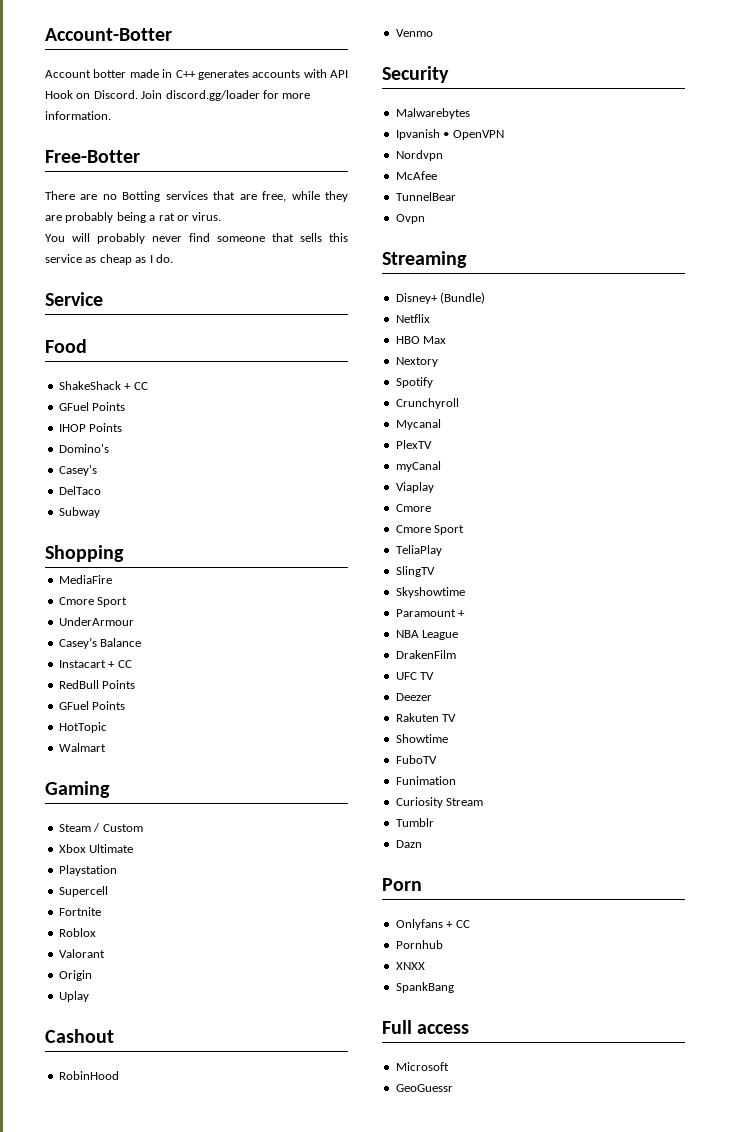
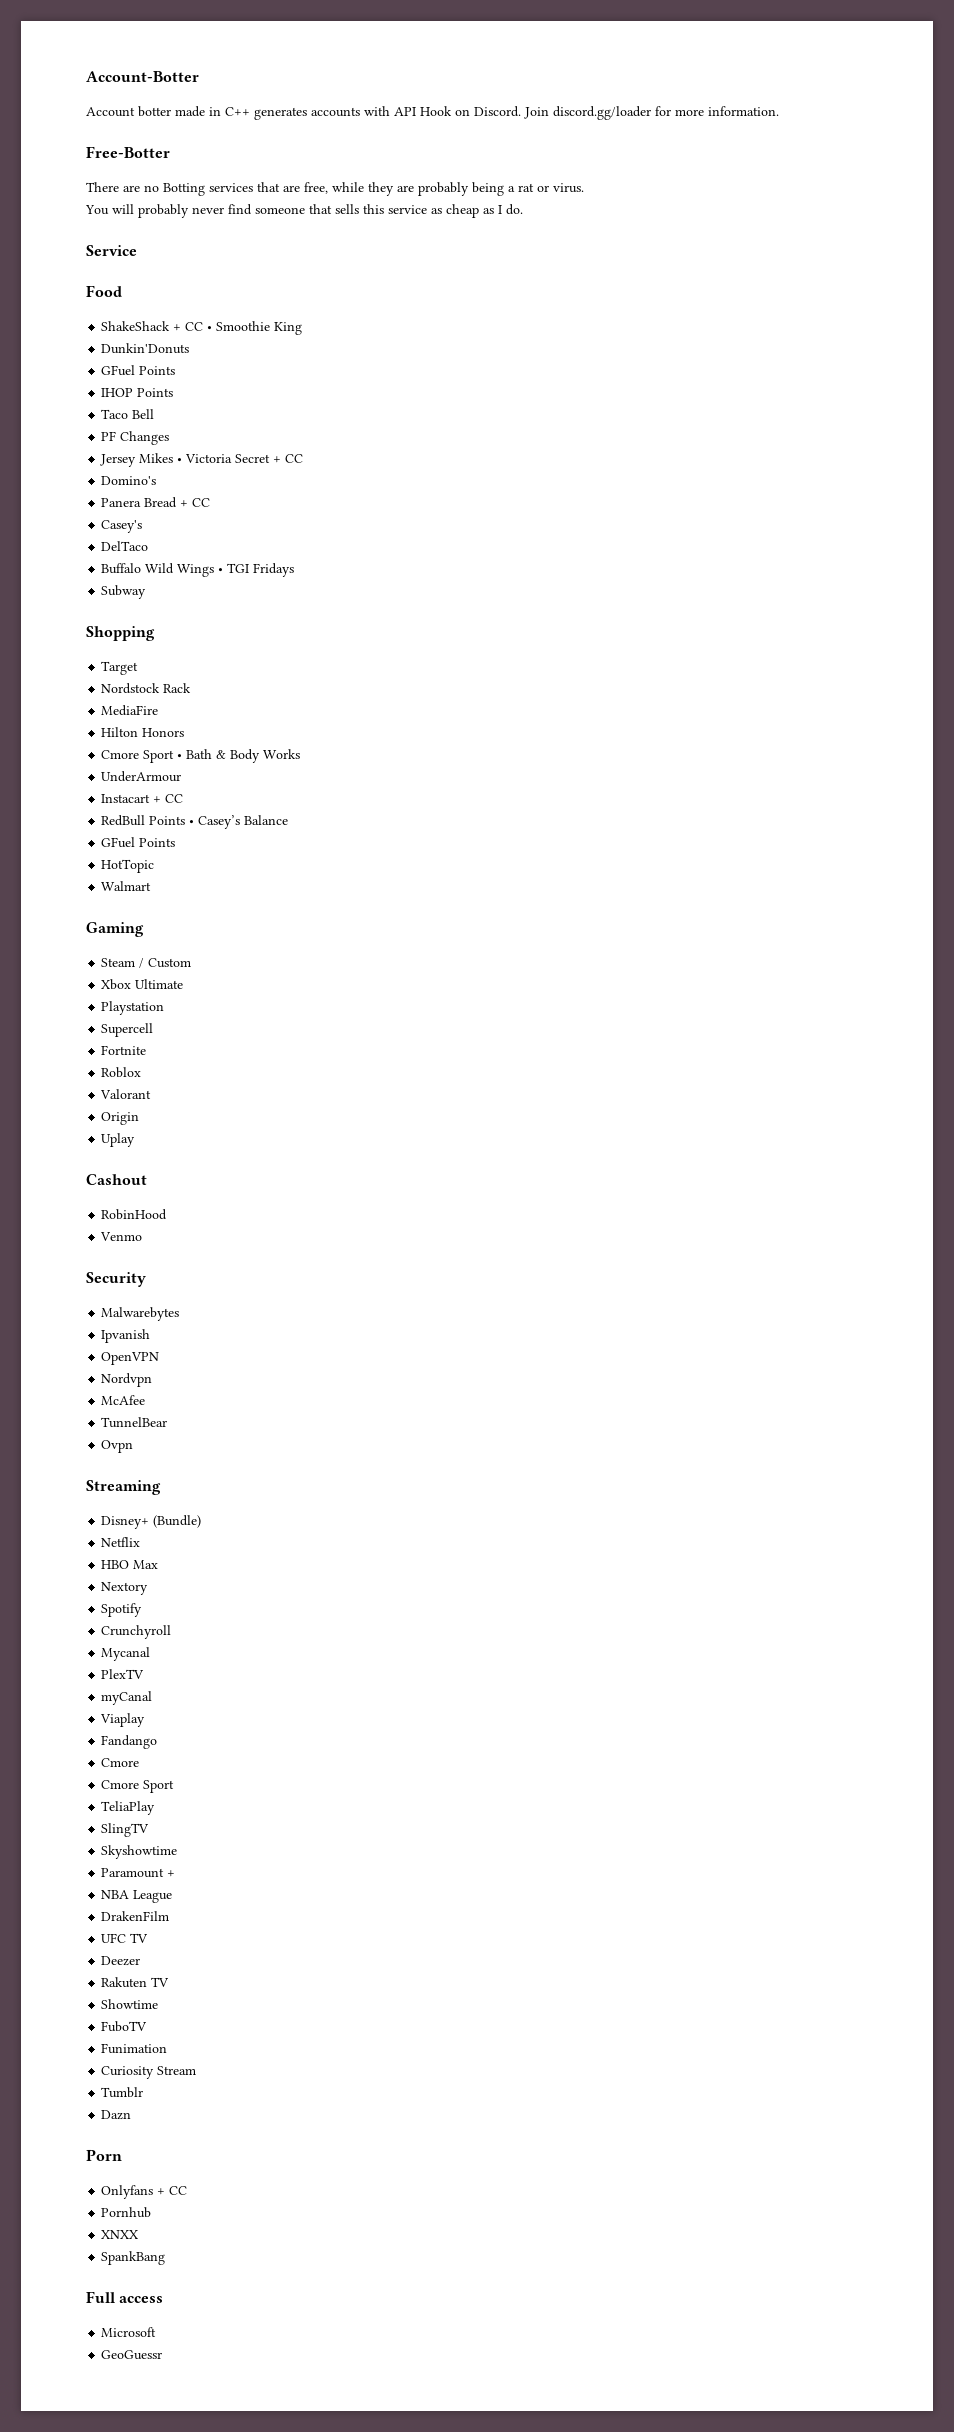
- ShakeShack + CC
+ ShakeShack + CC • Smoothie King
+ Dunkin'Donuts
+ Taco Bell
+ PF Changes
+ Jersey Mikes • Victoria Secret + CC
  Domino's
+ Panera Bread + CC
  Casey's
  DelTaco
+ Buffalo Wild Wings • TGI Fridays
+ Target
+ Nordstock Rack
  MediaFire
- Cmore Sport
+ Hilton Honors
+ Cmore Sport • Bath & Body Works
- Casey’s Balance
- RedBull Points
+ RedBull Points • Casey’s Balance
- Ipvanish • OpenVPN
+ Ipvanish
+ OpenVPN
+ Fandango

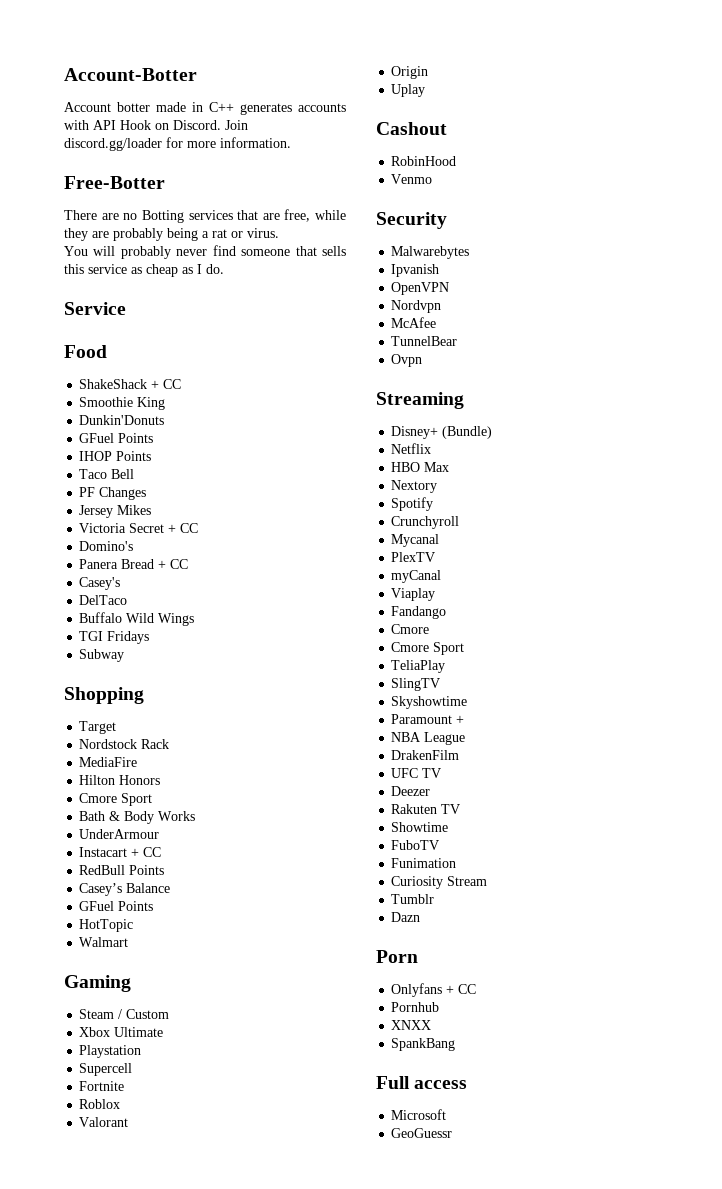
- ShakeShack + CC • Smoothie King
+ ShakeShack + CC
+ Smoothie King
- Jersey Mikes • Victoria Secret + CC
+ Jersey Mikes
+ Victoria Secret + CC
- Buffalo Wild Wings • TGI Fridays
+ Buffalo Wild Wings
+ TGI Fridays
  Hilton Honors
- Cmore Sport • Bath & Body Works
+ Cmore Sport
+ Bath & Body Works
- RedBull Points • Casey’s Balance
+ RedBull Points
+ Casey’s Balance

